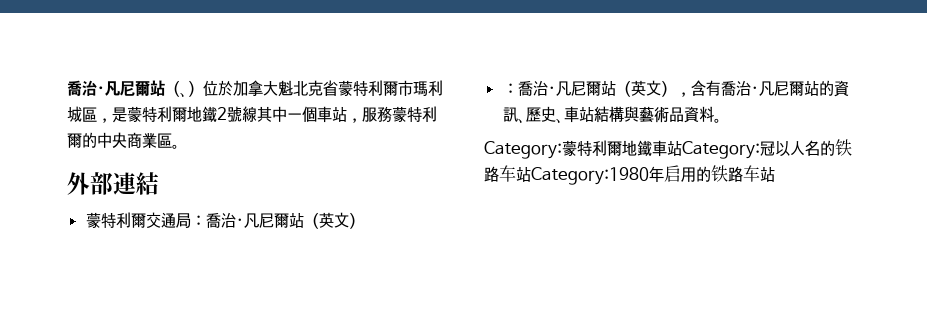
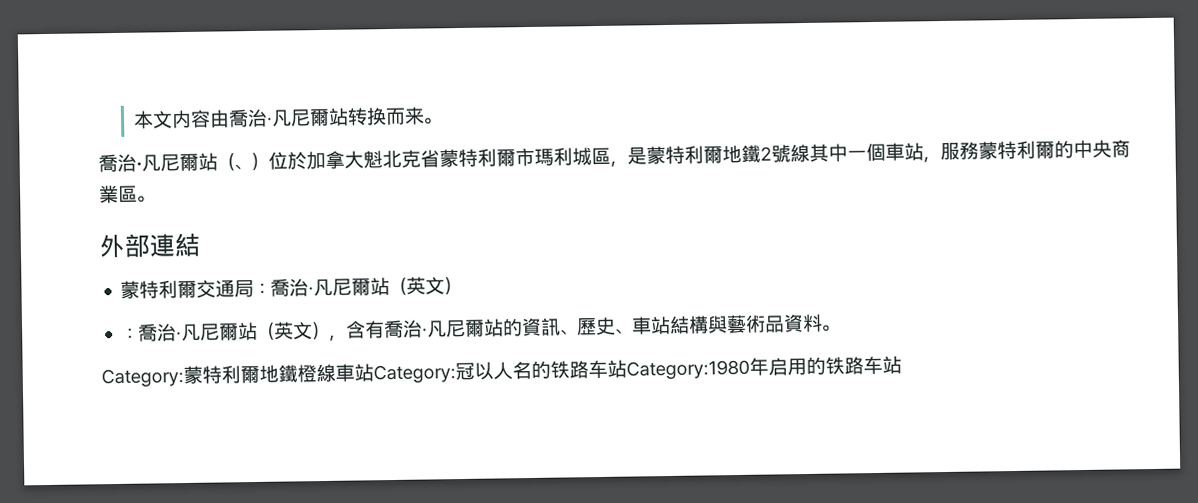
+ 本文内容由喬治·凡尼爾站转换而来。
- Category:蒙特利爾地鐵車站Category:冠以人名的铁路车站Category:1980年启用的铁路车站
+ Category:蒙特利爾地鐵橙線車站Category:冠以人名的铁路车站Category:1980年启用的铁路车站

